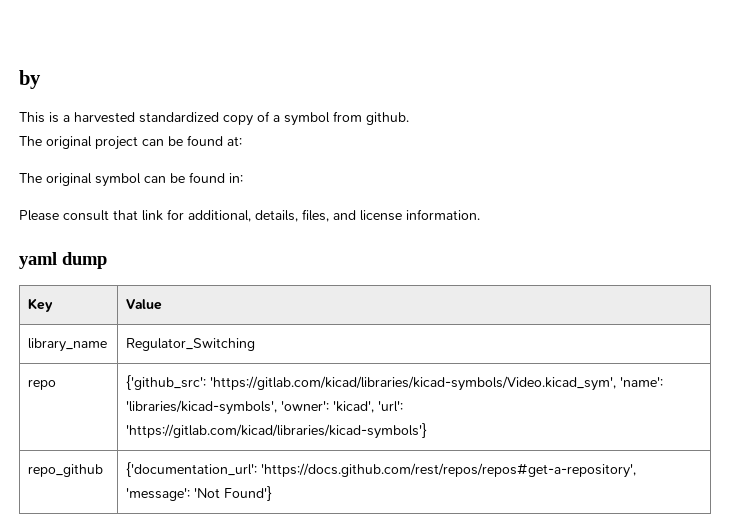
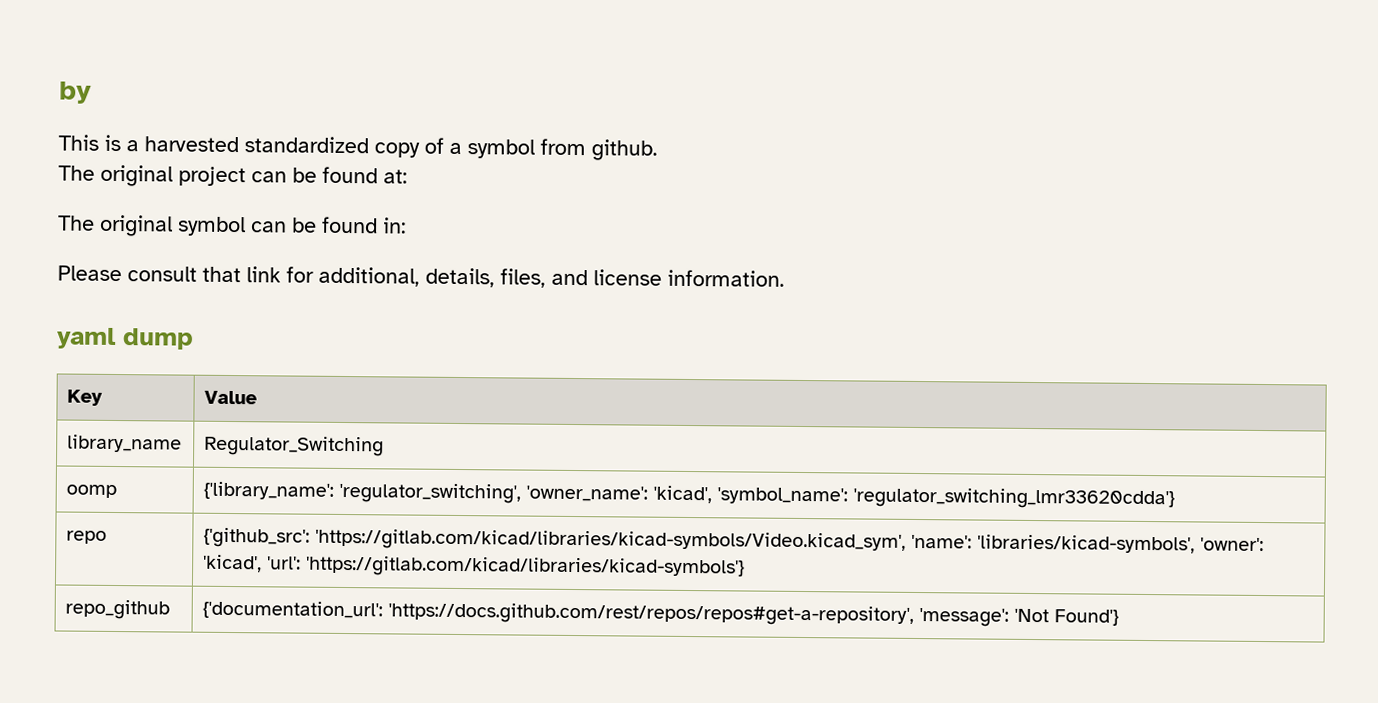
+ oomp | {'library_name': 'regulator_switching', 'owner_name': 'kicad', 'symbol_name': 'regulator_switching_lmr33620cdda'}

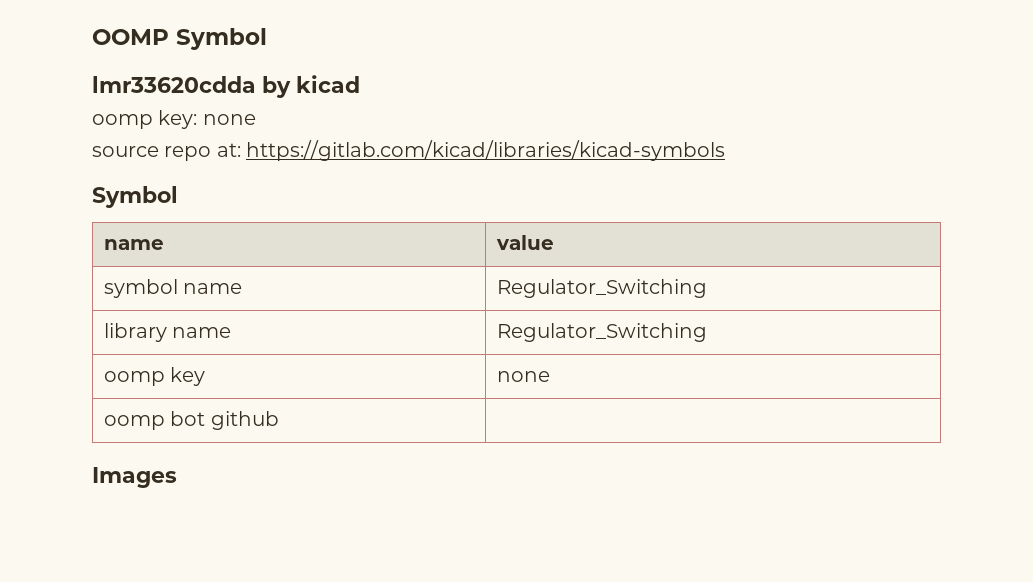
- by
- This is a harvested standardized copy of a symbol from github.
- The original project can be found at:
- The original symbol can be found in:
- Please consult that link for additional, details, files, and license information.
- yaml dump
- Key | Value
- library_name | Regulator_Switching
- oomp | {'library_name': 'regulator_switching', 'owner_name': 'kicad', 'symbol_name': 'regulator_switching_lmr33620cdda'}
- repo | {'github_src': 'https://gitlab.com/kicad/libraries/kicad-symbols/Video.kicad_sym', 'name': 'libraries/kicad-symbols', 'owner': 'kicad', 'url': 'https://gitlab.com/kicad/libraries/kicad-symbols'}
- repo_github | {'documentation_url': 'https://docs.github.com/rest/repos/repos#get-a-repository', 'message': 'Not Found'}
+ OOMP Symbol
+ lmr33620cdda by kicad
+ oomp key: none
+ source repo at: https://gitlab.com/kicad/libraries/kicad-symbols
+ Symbol
+ name | value
+ symbol name | Regulator_Switching
+ library name | Regulator_Switching
+ oomp key | none
+ oomp bot github |
+ Images

